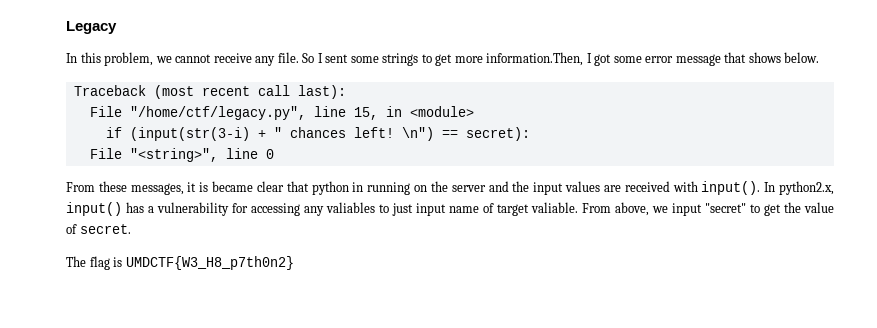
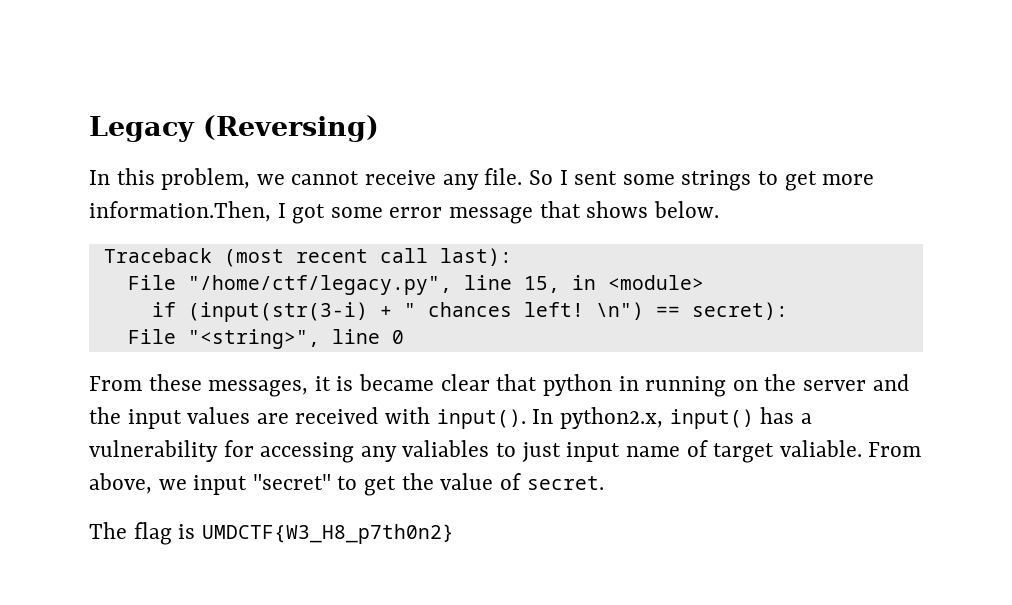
- Legacy
+ Legacy (Reversing)

